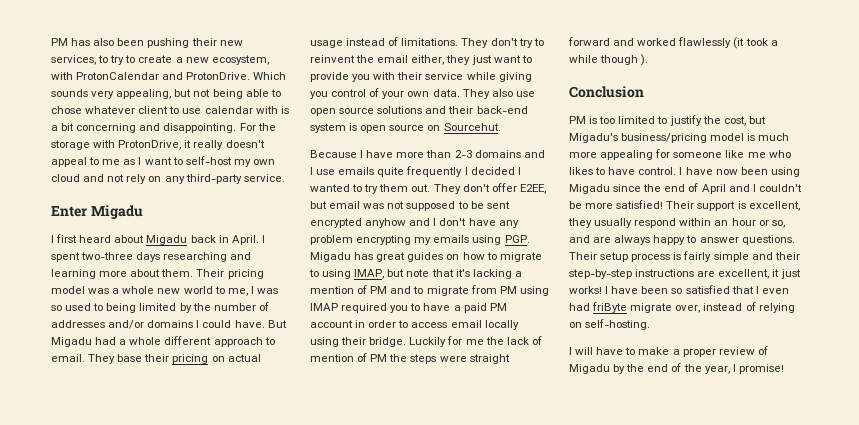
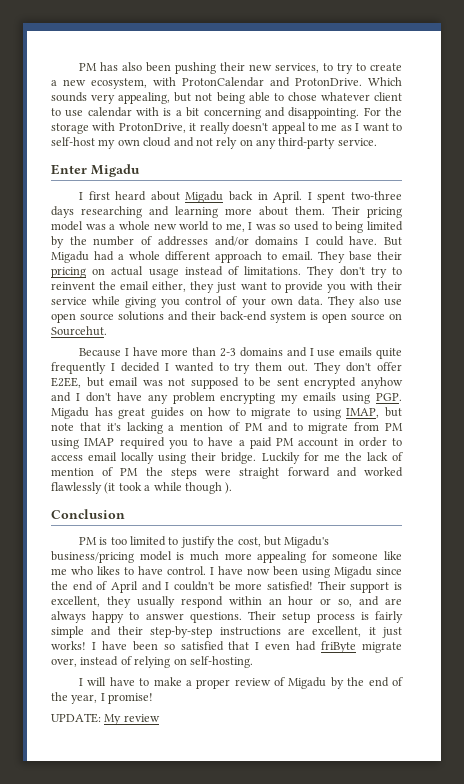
+ UPDATE: My review

